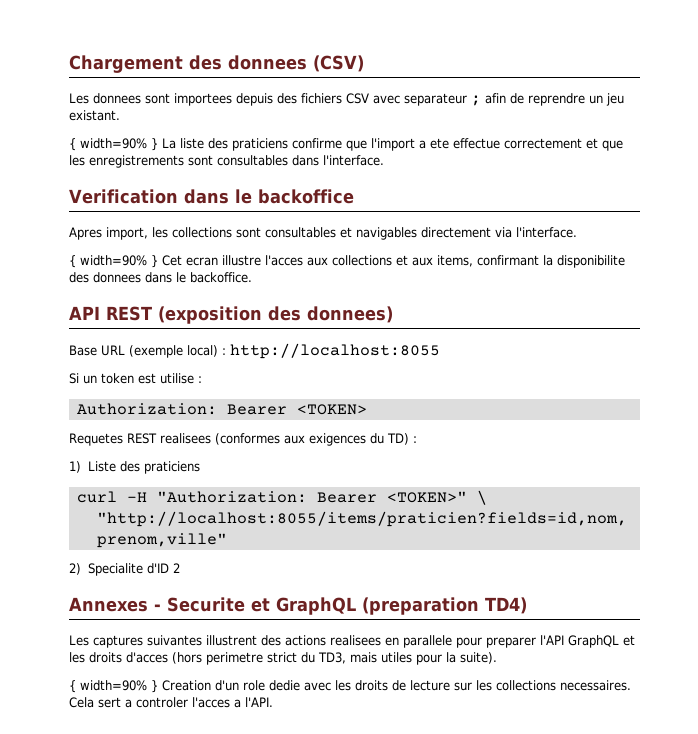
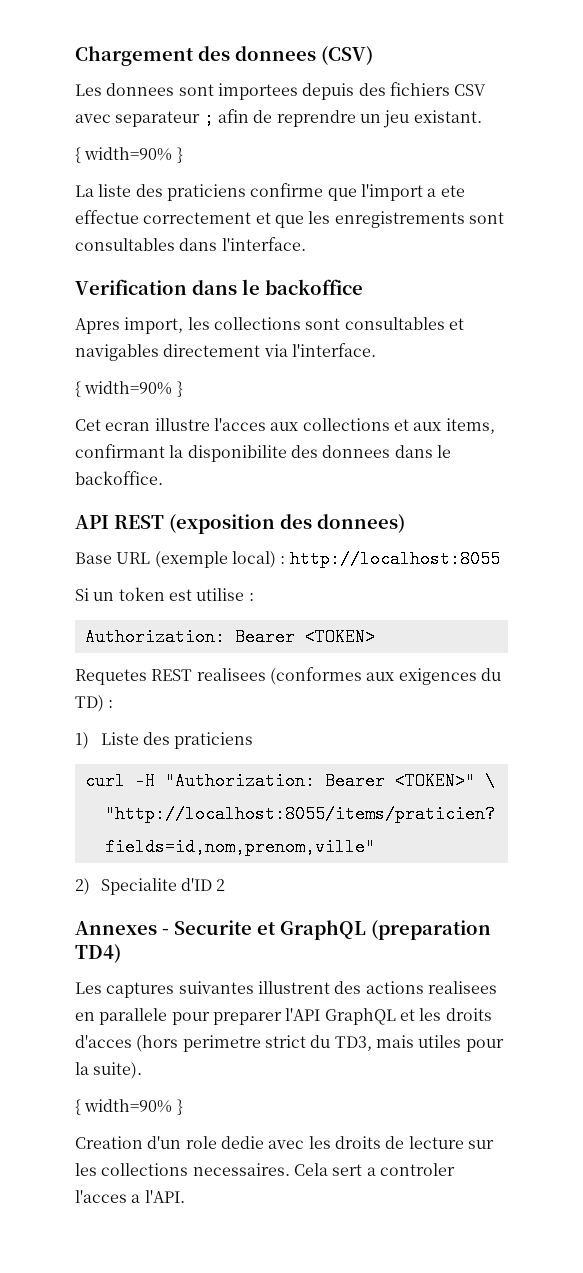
  Les donnees sont importees depuis des fichiers CSV avec separateur ; afin de reprendre un jeu existant.
- { width=90% } La liste des praticiens confirme que l'import a ete effectue correctement et que les enregistrements sont consultables dans l'interface.
+ { width=90% }
+ La liste des praticiens confirme que l'import a ete effectue correctement et que les enregistrements sont consultables dans l'interface.
  Apres import, les collections sont consultables et navigables directement via l'interface.
- { width=90% } Cet ecran illustre l'acces aux collections et aux items, confirmant la disponibilite des donnees dans le backoffice.
+ { width=90% }
+ Cet ecran illustre l'acces aux collections et aux items, confirmant la disponibilite des donnees dans le backoffice.
  Les captures suivantes illustrent des actions realisees en parallele pour preparer l'API GraphQL et les droits d'acces (hors perimetre strict du TD3, mais utiles pour la suite).
- { width=90% } Creation d'un role dedie avec les droits de lecture sur les collections necessaires.
+ { width=90% }
+ Creation d'un role dedie avec les droits de lecture sur les collections necessaires.

